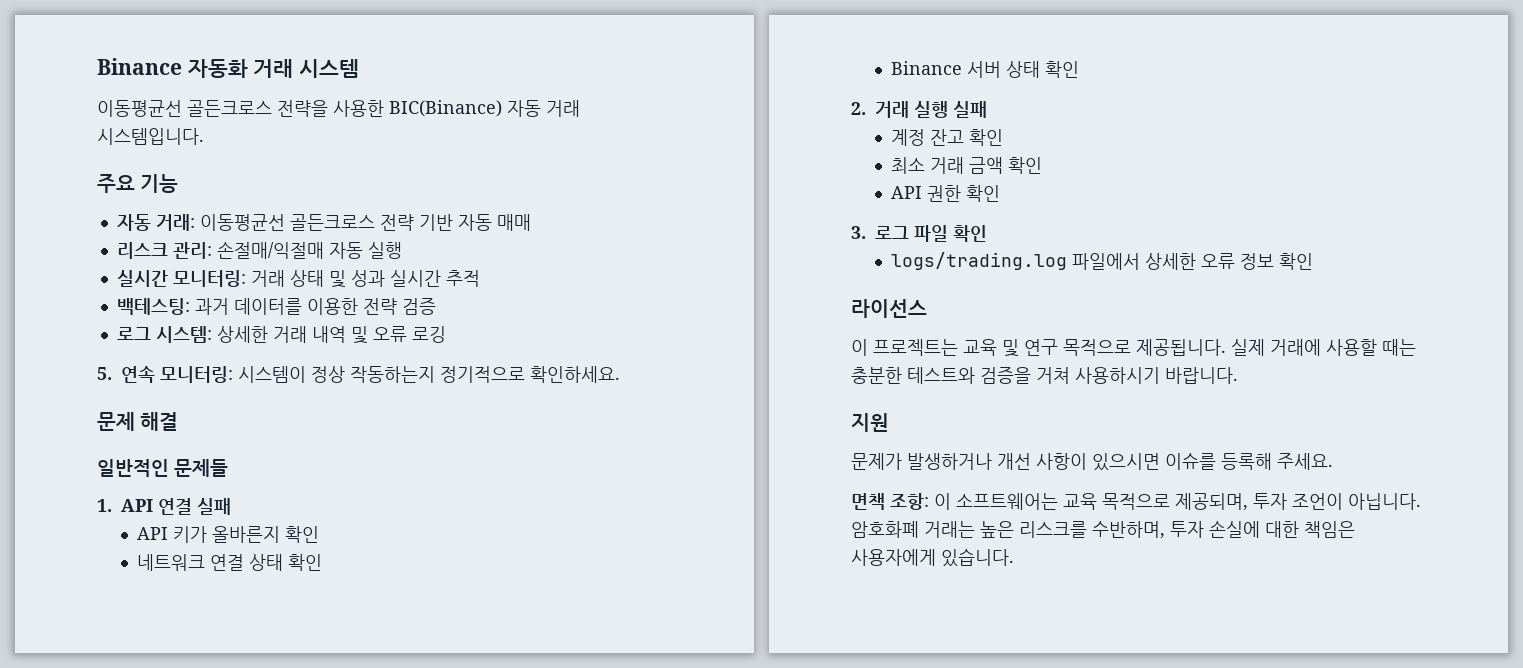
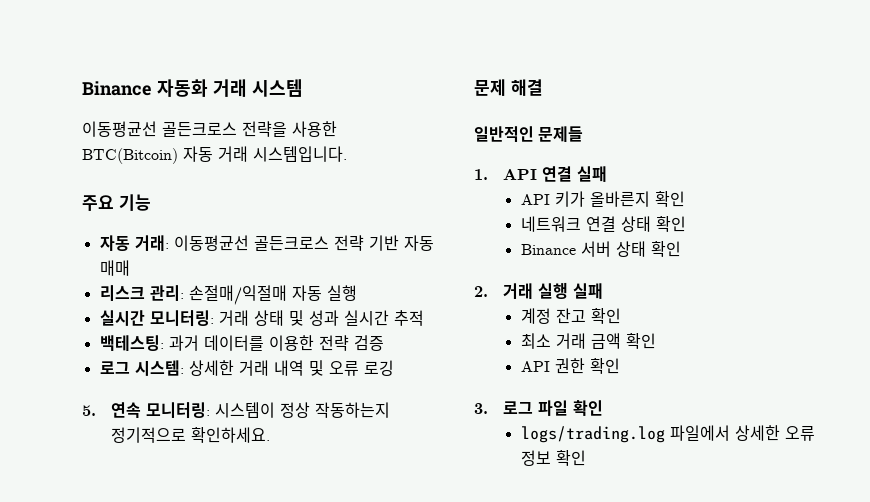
- 이동평균선 골든크로스 전략을 사용한 BIC(Binance) 자동 거래 시스템입니다.
+ 이동평균선 골든크로스 전략을 사용한 BTC(Bitcoin) 자동 거래 시스템입니다.
- 라이선스
- 이 프로젝트는 교육 및 연구 목적으로 제공됩니다. 실제 거래에 사용할 때는 충분한 테스트와 검증을 거쳐 사용하시기 바랍니다.
- 지원
- 문제가 발생하거나 개선 사항이 있으시면 이슈를 등록해 주세요.
- 면책 조항: 이 소프트웨어는 교육 목적으로 제공되며, 투자 조언이 아닙니다. 암호화폐 거래는 높은 리스크를 수반하며, 투자 손실에 대한 책임은 사용자에게 있습니다.

